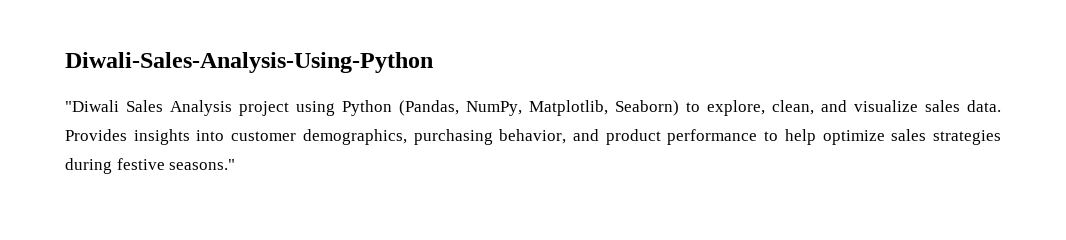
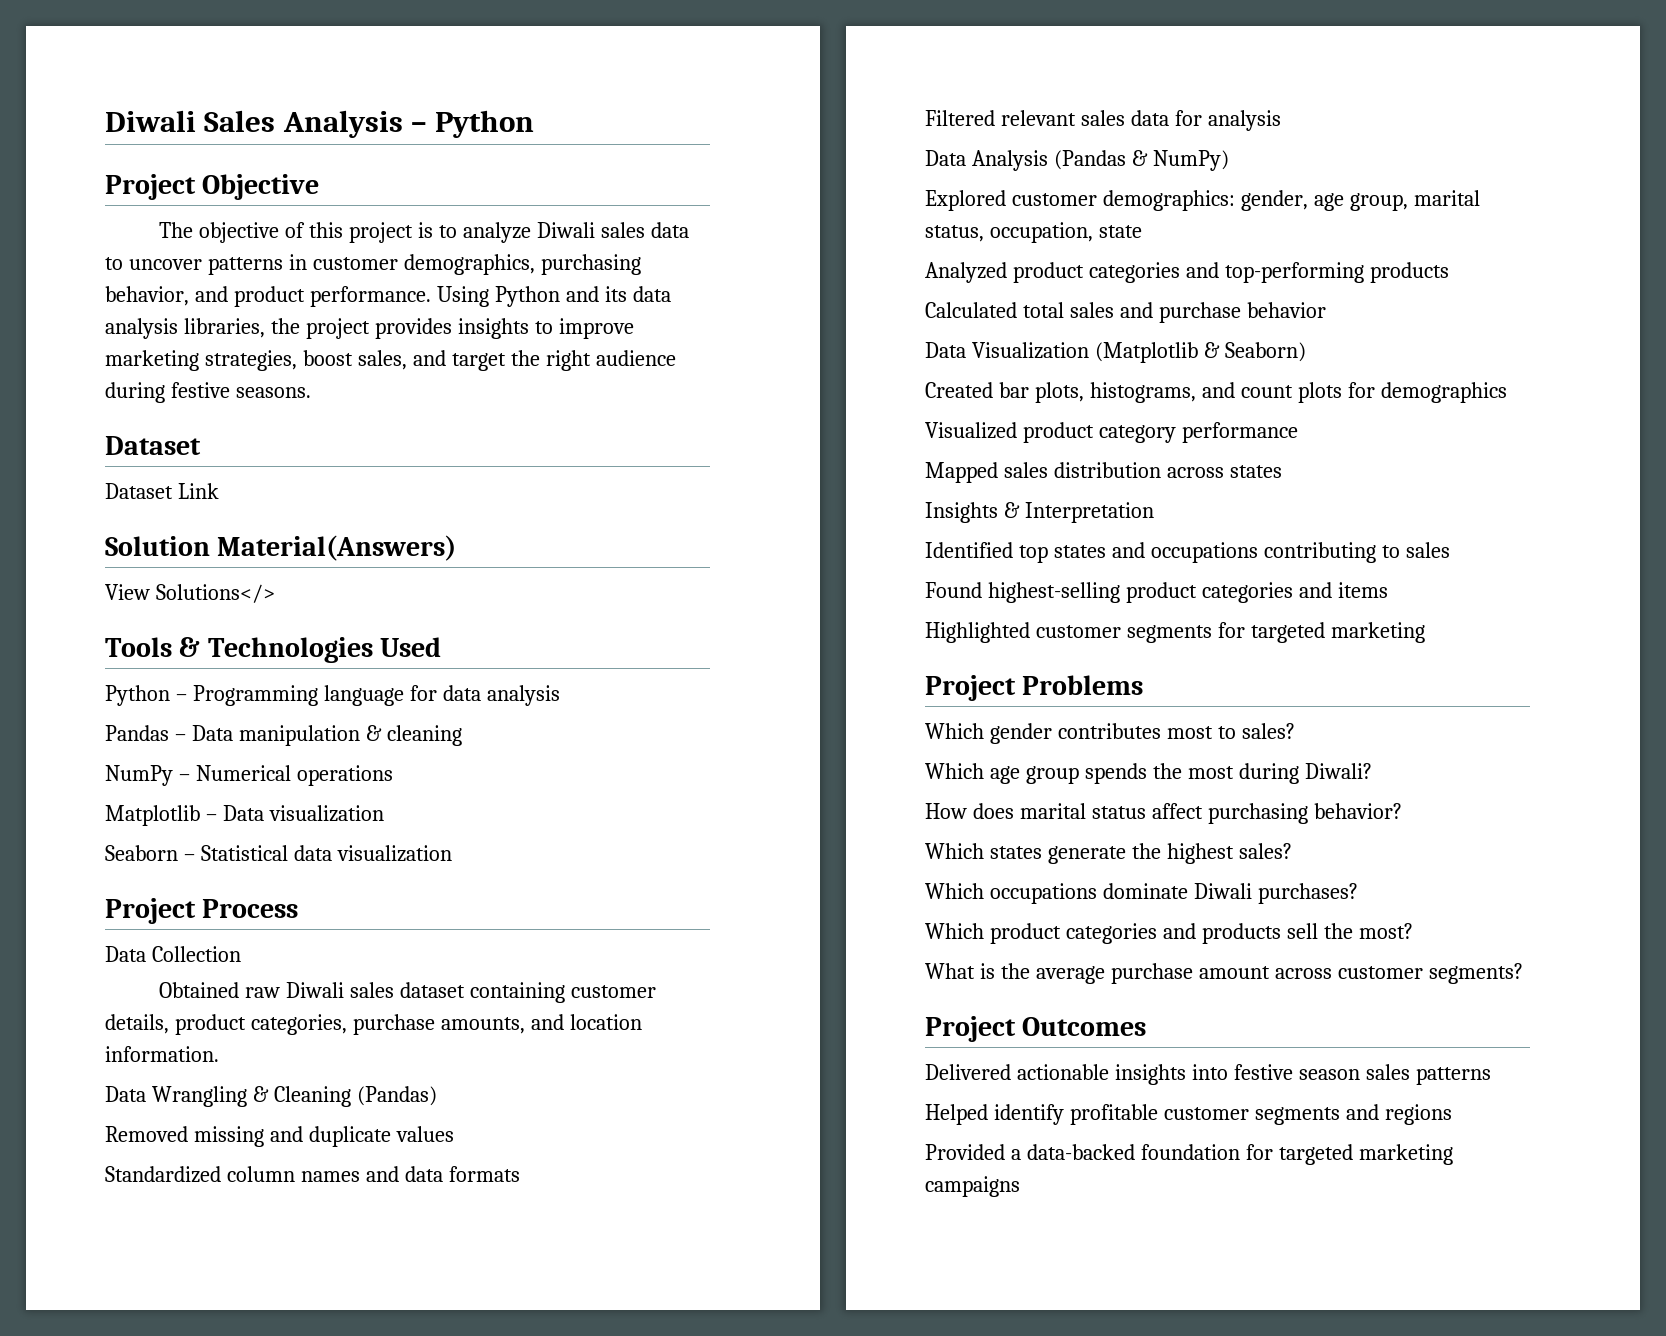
- Diwali-Sales-Analysis-Using-Python
- "Diwali Sales Analysis project using Python (Pandas, NumPy, Matplotlib, Seaborn) to explore, clean, and visualize sales data. Provides insights into customer demographics, purchasing behavior, and product performance to help optimize sales strategies during festive seasons."
+ Diwali Sales Analysis – Python
+ Project Objective
+ The objective of this project is to analyze Diwali sales data to uncover patterns in customer demographics, purchasing behavior, and product performance. Using Python and its data analysis libraries, the project provides insights to improve marketing strategies, boost sales, and target the right audience during festive seasons.
+ Dataset
+ Dataset Link
+ Solution Material(Answers)
+ View Solutions</>
+ Tools & Technologies Used
+ Python – Programming language for data analysis
+ Pandas – Data manipulation & cleaning
+ NumPy – Numerical operations
+ Matplotlib – Data visualization
+ Seaborn – Statistical data visualization
+ Project Process
+ Data Collection
+ Obtained raw Diwali sales dataset containing customer details, product categories, purchase amounts, and location information.
+ Data Wrangling & Cleaning (Pandas)
+ Removed missing and duplicate values
+ Standardized column names and data formats
+ Filtered relevant sales data for analysis
+ Data Analysis (Pandas & NumPy)
+ Explored customer demographics: gender, age group, marital status, occupation, state
+ Analyzed product categories and top-performing products
+ Calculated total sales and purchase behavior
+ Data Visualization (Matplotlib & Seaborn)
+ Created bar plots, histograms, and count plots for demographics
+ Visualized product category performance
+ Mapped sales distribution across states
+ Insights & Interpretation
+ Identified top states and occupations contributing to sales
+ Found highest-selling product categories and items
+ Highlighted customer segments for targeted marketing
+ Project Problems
+ Which gender contributes most to sales?
+ Which age group spends the most during Diwali?
+ How does marital status affect purchasing behavior?
+ Which states generate the highest sales?
+ Which occupations dominate Diwali purchases?
+ Which product categories and products sell the most?
+ What is the average purchase amount across customer segments?
+ Project Outcomes
+ Delivered actionable insights into festive season sales patterns
+ Helped identify profitable customer segments and regions
+ Provided a data-backed foundation for targeted marketing campaigns

